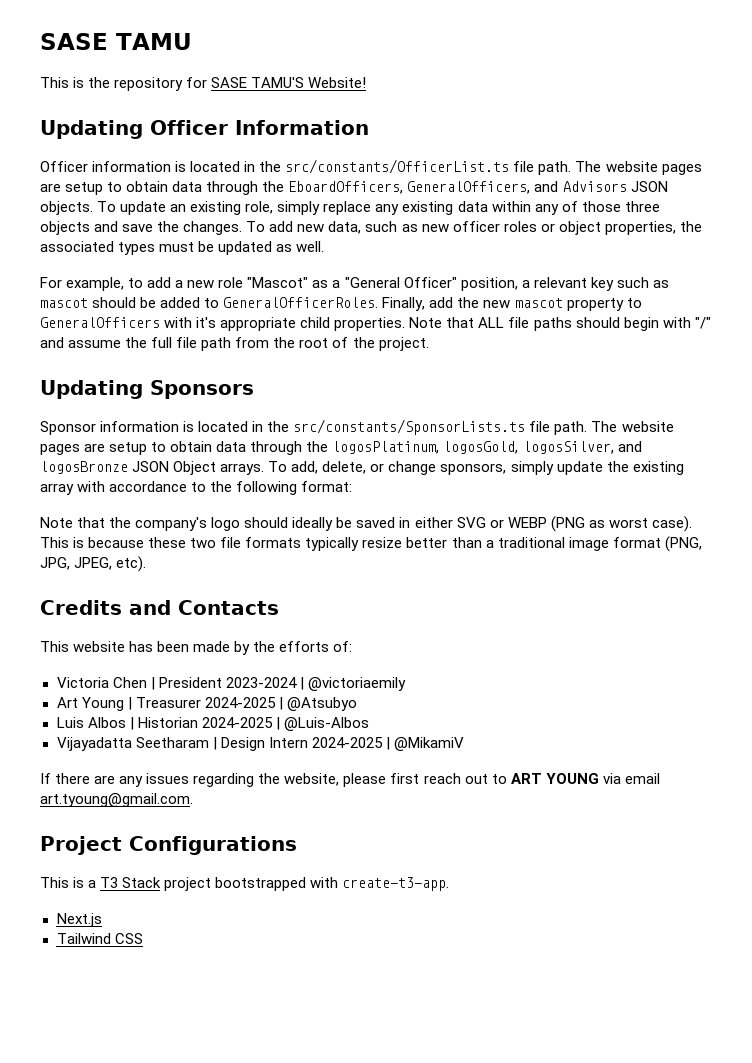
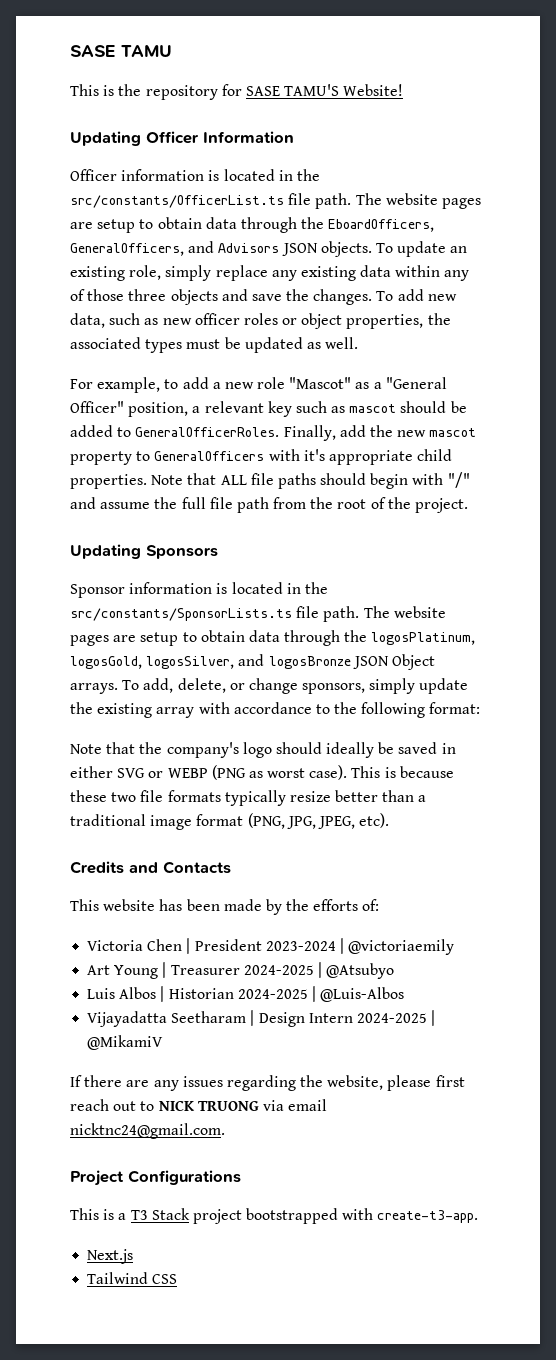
- If there are any issues regarding the website, please first reach out to ART YOUNG via email art.tyoung@gmail.com.
+ If there are any issues regarding the website, please first reach out to NICK TRUONG via email nicktnc24@gmail.com.

